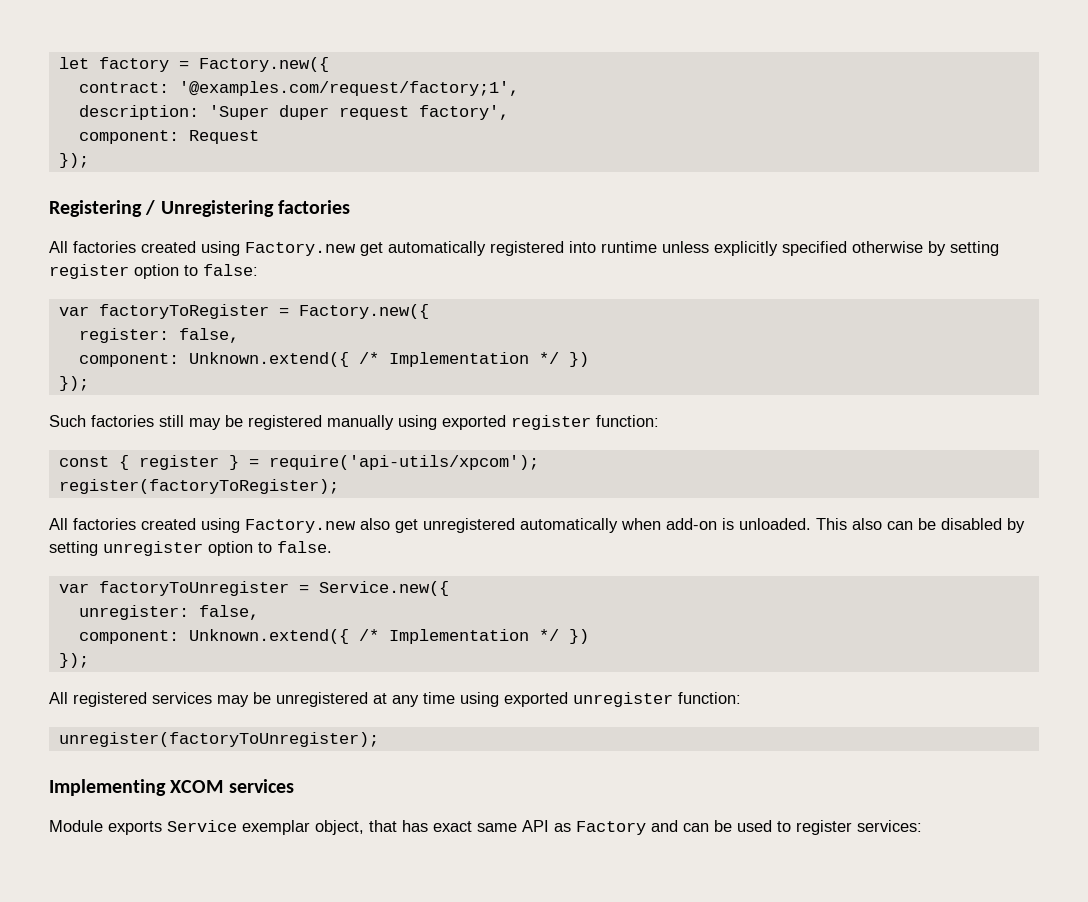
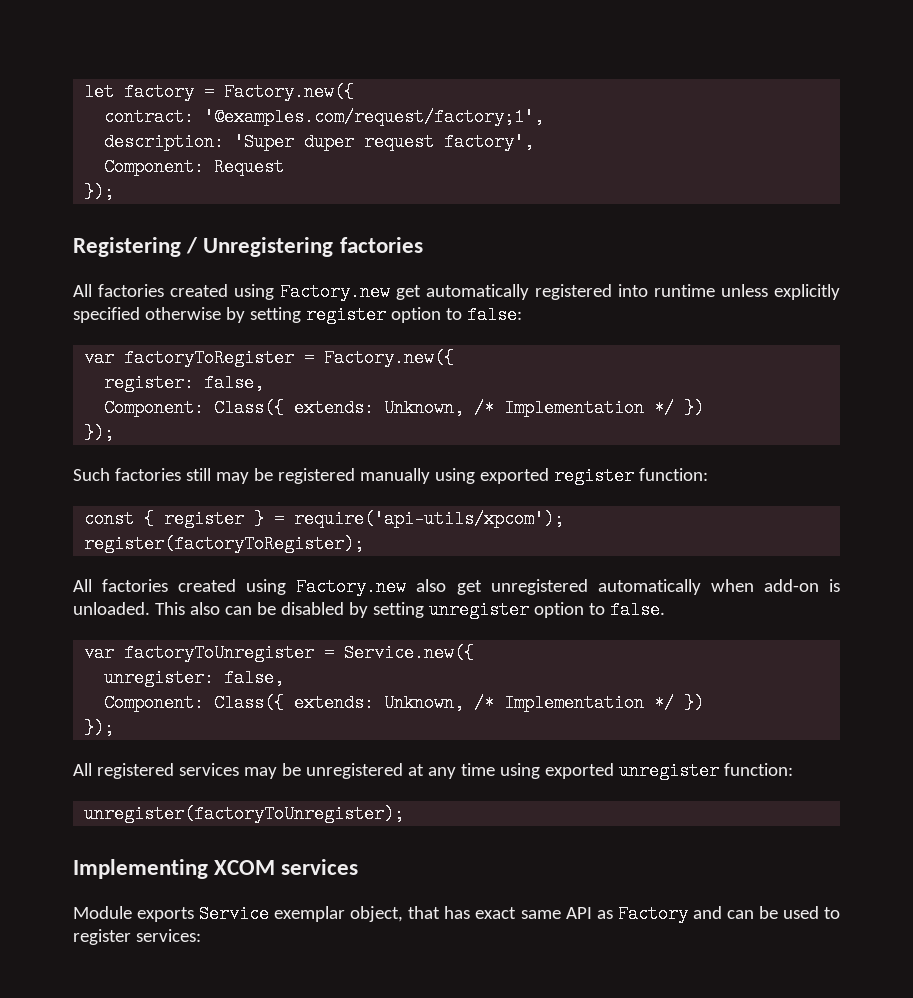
- component: Request
+ Component: Request
  register: false,
- component: Unknown.extend({ /* Implementation */ })
+ Component: Class({ extends: Unknown, /* Implementation */ })
  unregister: false,
- component: Unknown.extend({ /* Implementation */ })
+ Component: Class({ extends: Unknown, /* Implementation */ })

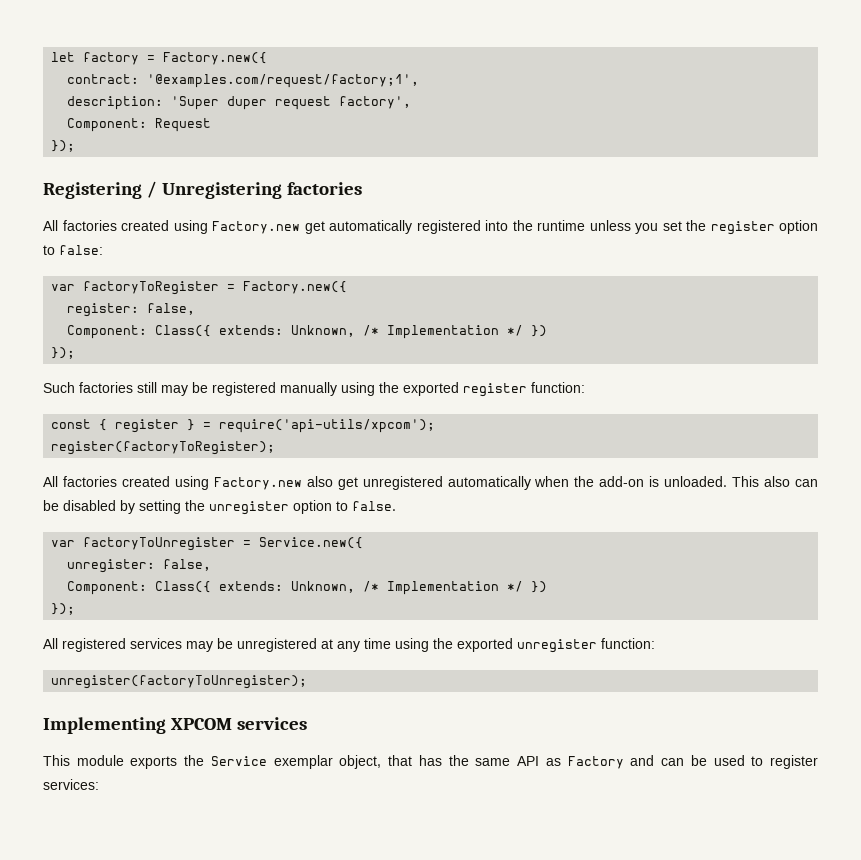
- All factories created using Factory.new get automatically registered into runtime unless explicitly specified otherwise by setting register option to false:
+ All factories created using Factory.new get automatically registered into the runtime unless you set the register option to false:
- Such factories still may be registered manually using exported register function:
+ Such factories still may be registered manually using the exported register function:
- All factories created using Factory.new also get unregistered automatically when add-on is unloaded.
+ All factories created using Factory.new also get unregistered automatically when the add-on is unloaded.
- This also can be disabled by setting unregister option to false.
+ This also can be disabled by setting the unregister option to false.
- All registered services may be unregistered at any time using exported unregister function:
+ All registered services may be unregistered at any time using the exported unregister function:
- Implementing XCOM services
+ Implementing XPCOM services
- Module exports Service exemplar object, that has exact same API as Factory and can be used to register services:
+ This module exports the Service exemplar object, that has the same API as Factory and can be used to register services:

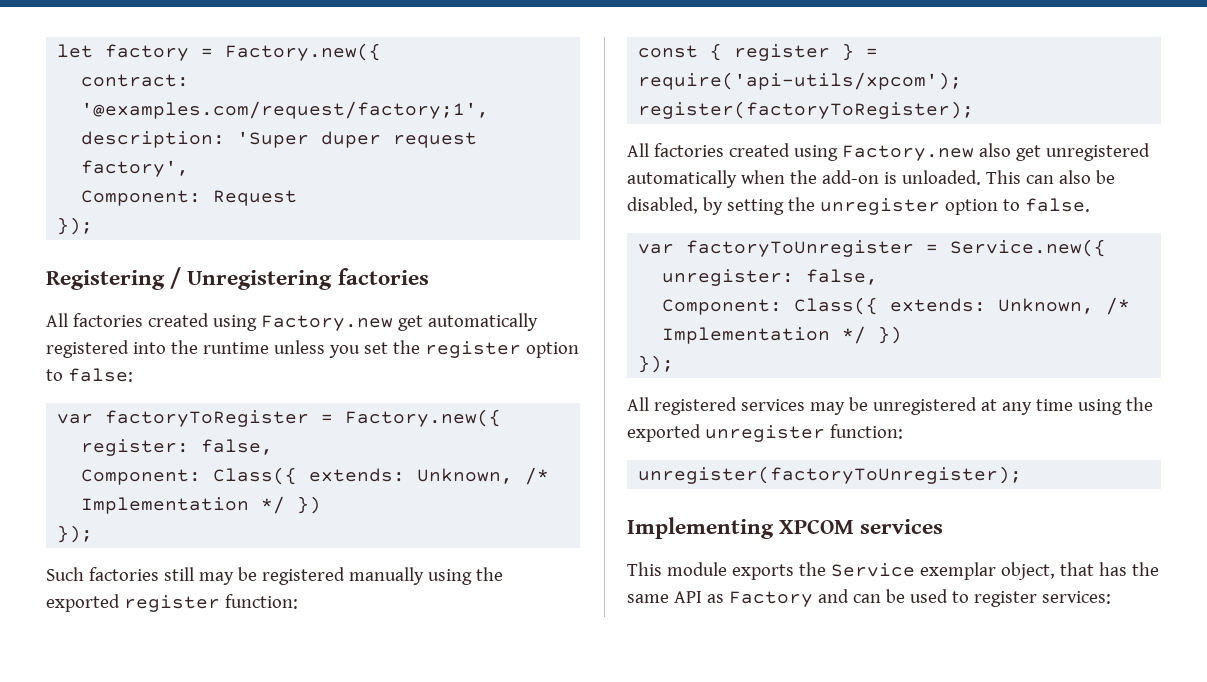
- This also can be disabled by setting the unregister option to false.
+ This can also be disabled, by setting the unregister option to false.

